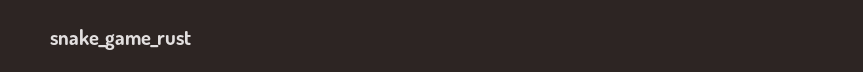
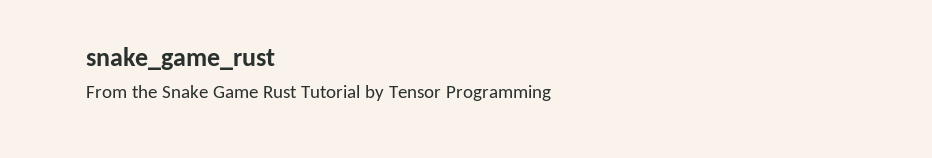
+ From the Snake Game Rust Tutorial by Tensor Programming

